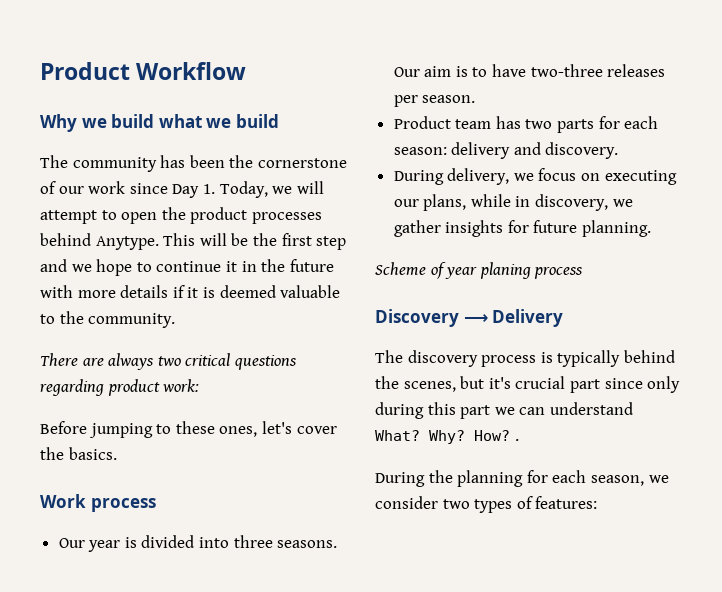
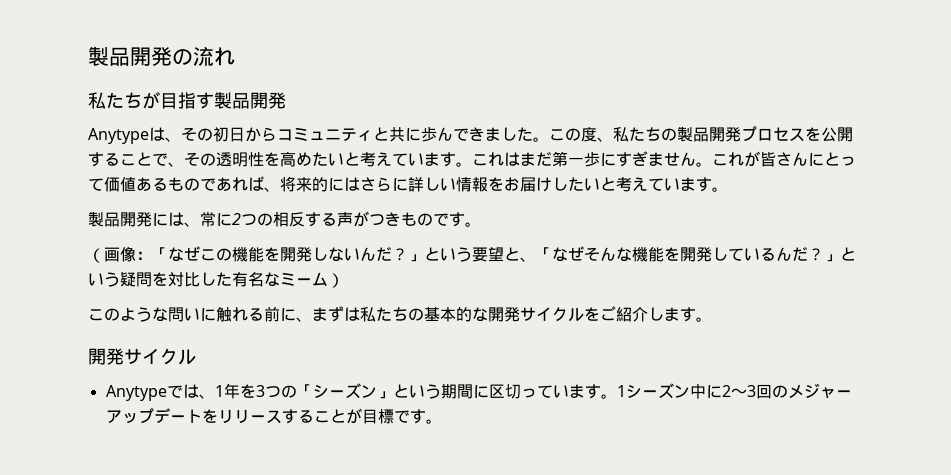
- Product Workflow
- Why we build what we build
- The community has been the cornerstone of our work since Day 1. Today, we will attempt to open the product processes behind Anytype. This will be the first step and we hope to continue it in the future with more details if it is deemed valuable to the community.
- There are always two critical questions regarding product work:
- Before jumping to these ones, let's cover the basics.
- Work process
- Our year is divided into three seasons. Our aim is to have two-three releases per season.
- Product team has two parts for each season: delivery and discovery.
- During delivery, we focus on executing our plans, while in discovery, we gather insights for future planning.
- Scheme of year planing process
- Discovery ⟶ Delivery
- The discovery process is typically behind the scenes, but it's crucial part since only during this part we can understand What? Why? How? .
- During the planning for each season, we consider two types of features:
+ 製品開発の流れ
+ 私たちが目指す製品開発
+ Anytypeは、その初日からコミュニティと共に歩んできました。この度、私たちの製品開発プロセスを公開することで、その透明性を高めたいと考えています。これはまだ第一歩にすぎません。これが皆さんにとって価値あるものであれば、将来的にはさらに詳しい情報をお届けしたいと考えています。
+ 製品開発には、常に2つの相反する声がつきものです。
+ （画像：「なぜこの機能を開発しないんだ？」という要望と、「なぜそんな機能を開発しているんだ？」という疑問を対比した有名なミーム）
+ このような問いに触れる前に、まずは私たちの基本的な開発サイクルをご紹介します。
+ 開発サイクル
+ Anytypeでは、1年を3つの「シーズン」という期間に区切っています。1シーズン中に2〜3回のメジャーアップデートをリリースすることが目標です。

